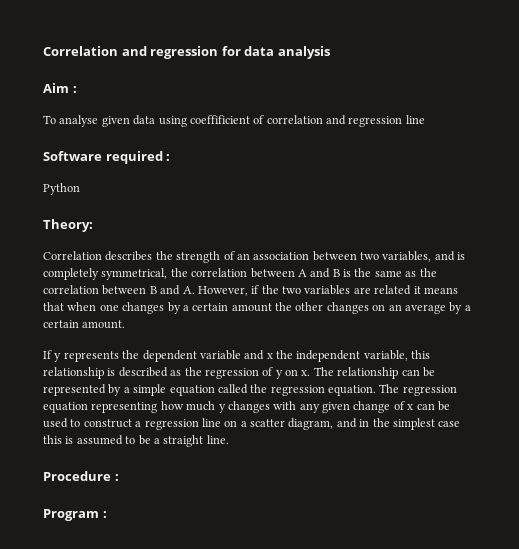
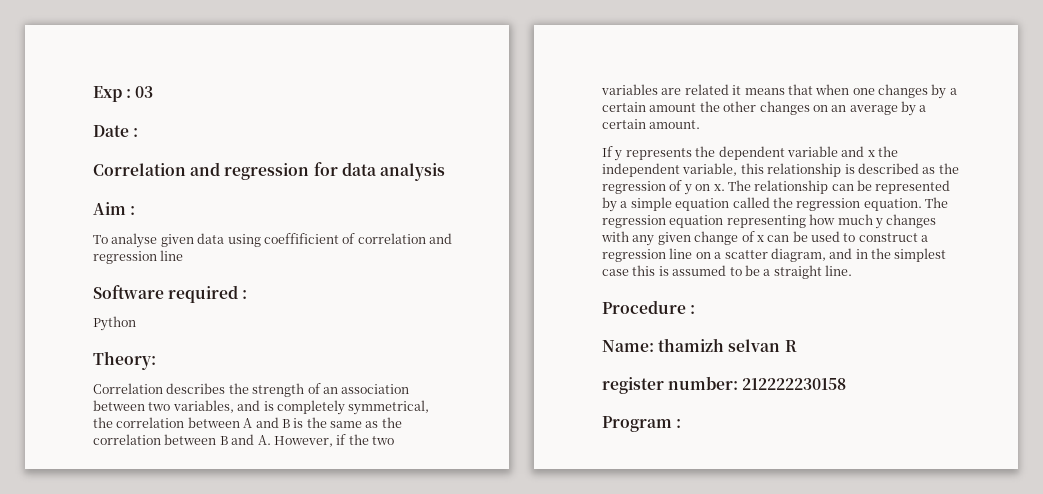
+ Exp : 03
+ Date :
+ Name: thamizh selvan R
+ register number: 212222230158

